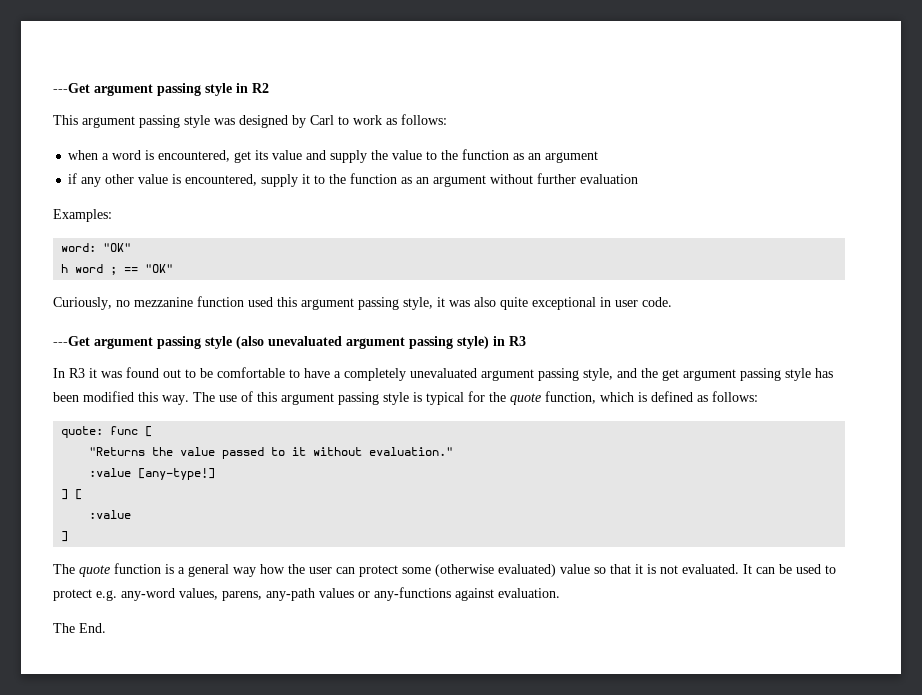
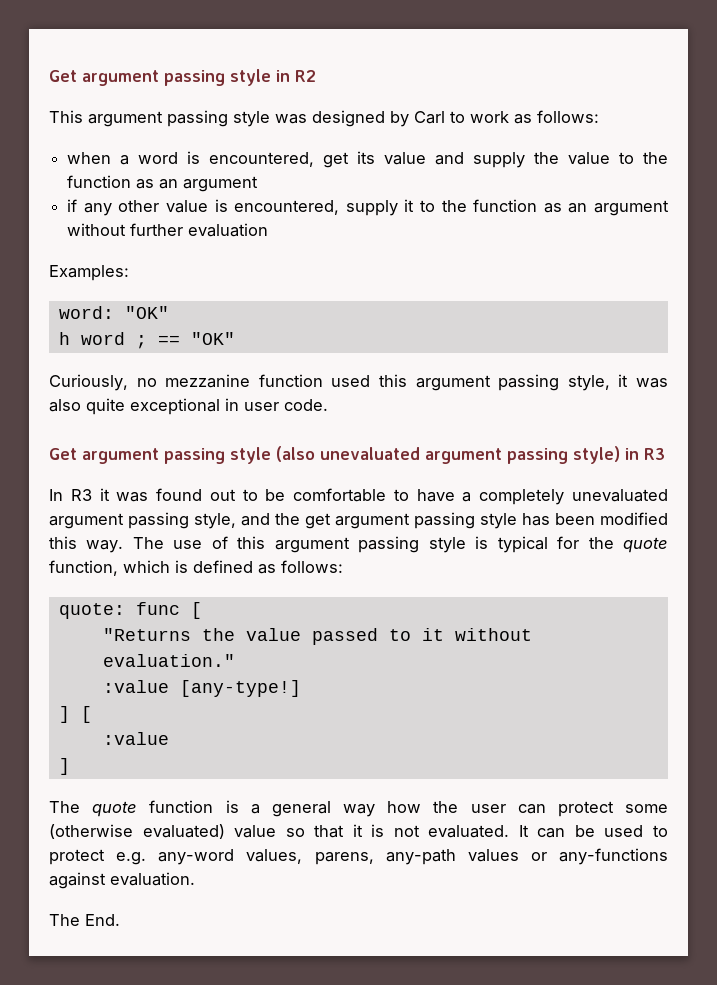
- ---Get argument passing style in R2
+ Get argument passing style in R2
- ---Get argument passing style (also unevaluated argument passing style) in R3
+ Get argument passing style (also unevaluated argument passing style) in R3

